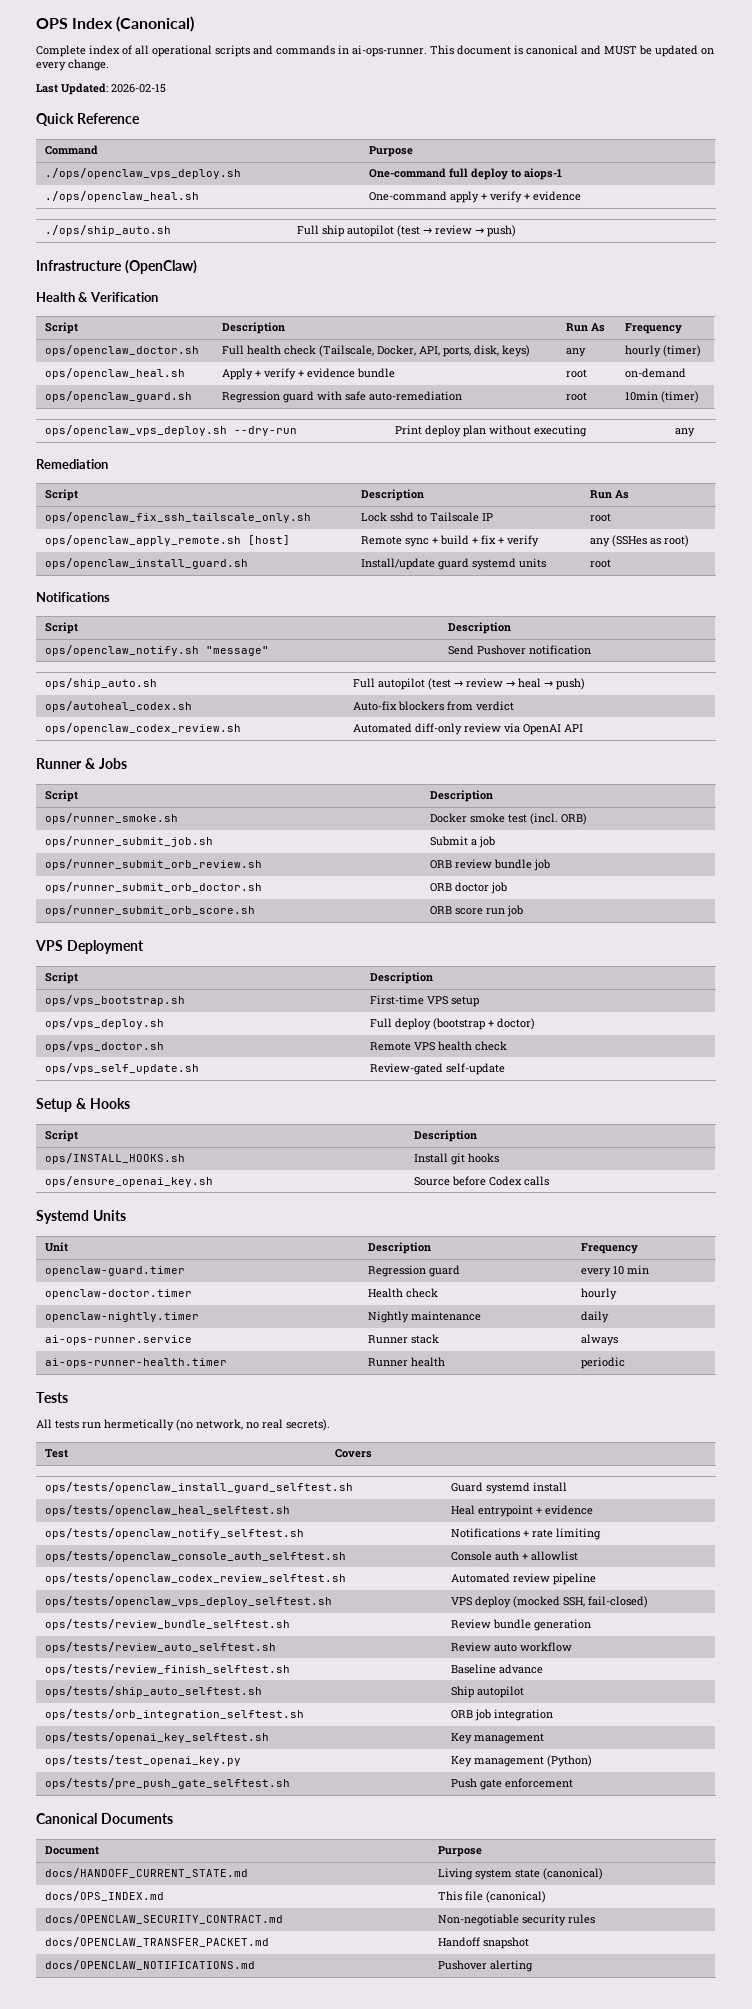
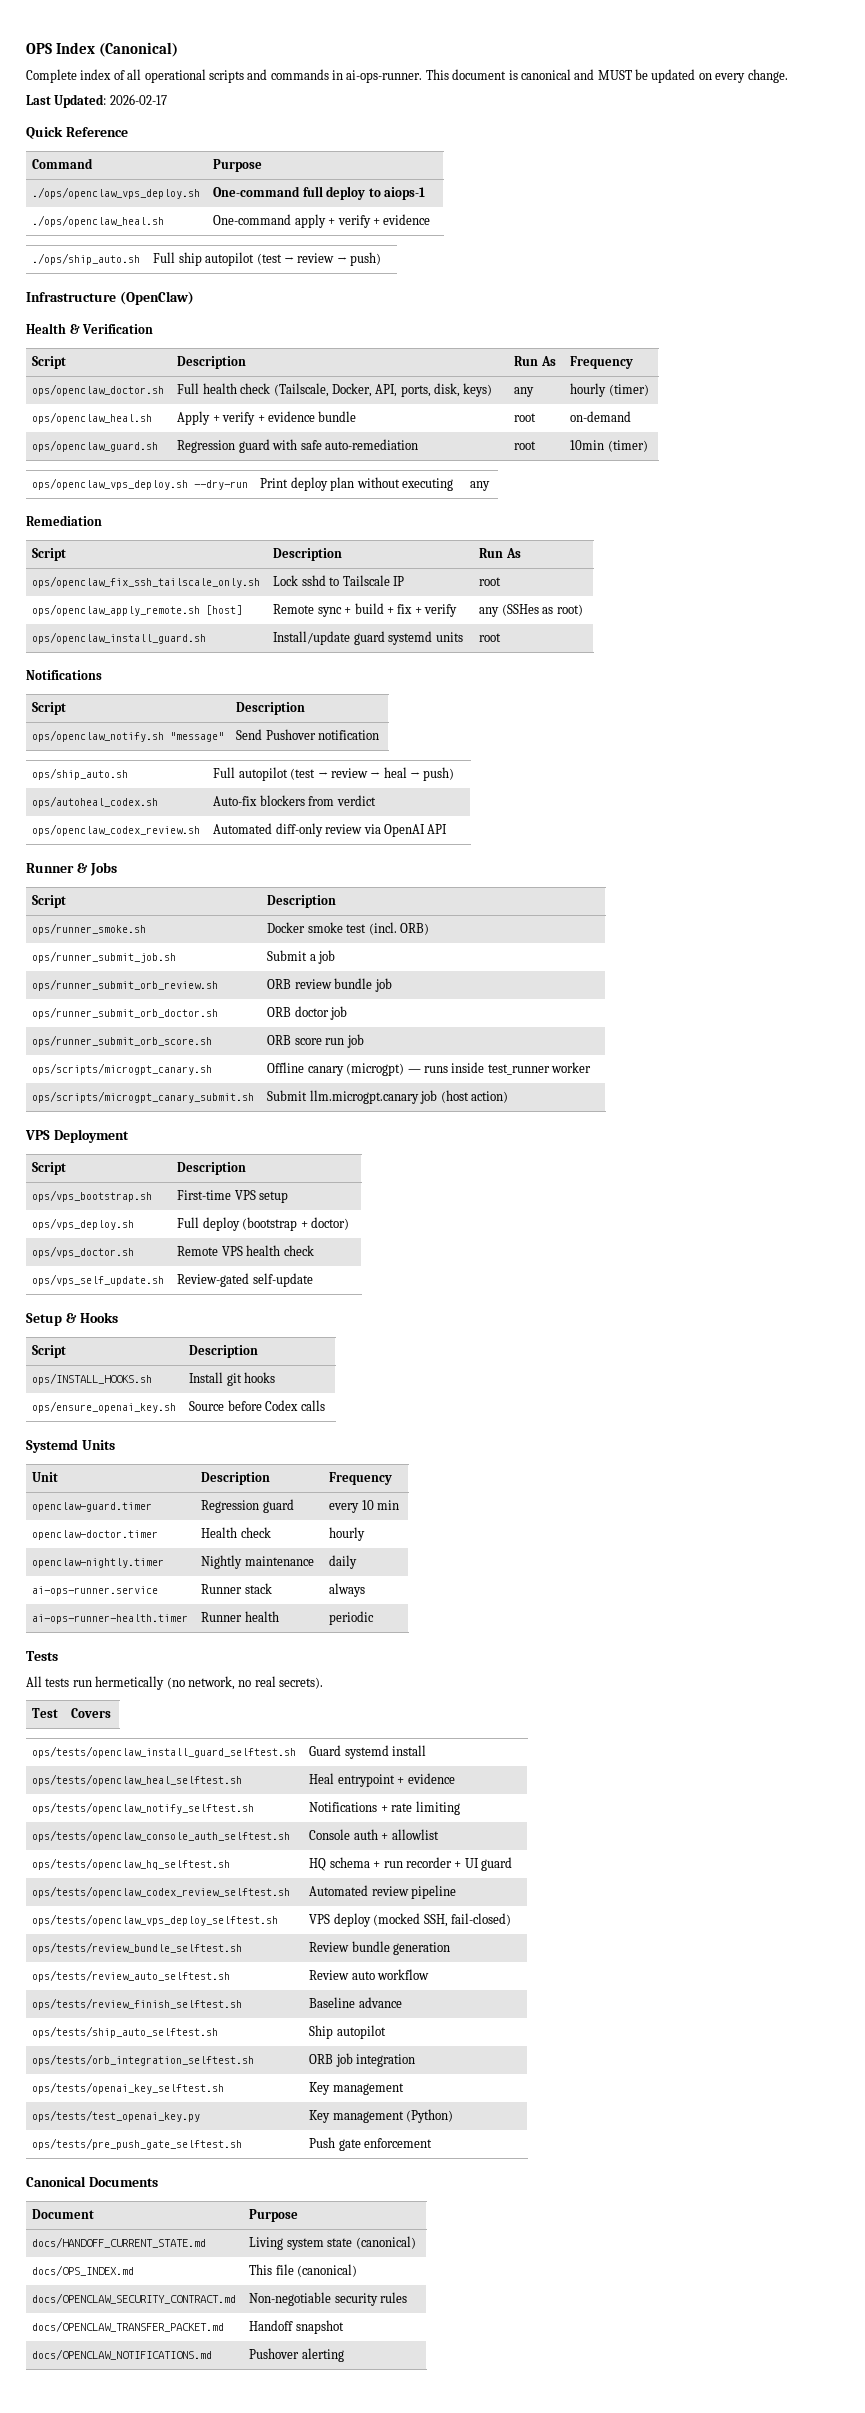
- Last Updated: 2026-02-15
+ Last Updated: 2026-02-17
+ ops/scripts/microgpt_canary.sh | Offline canary (microgpt) — runs inside test_runner worker
+ ops/scripts/microgpt_canary_submit.sh | Submit llm.microgpt.canary job (host action)
+ ops/tests/openclaw_hq_selftest.sh | HQ schema + run recorder + UI guard

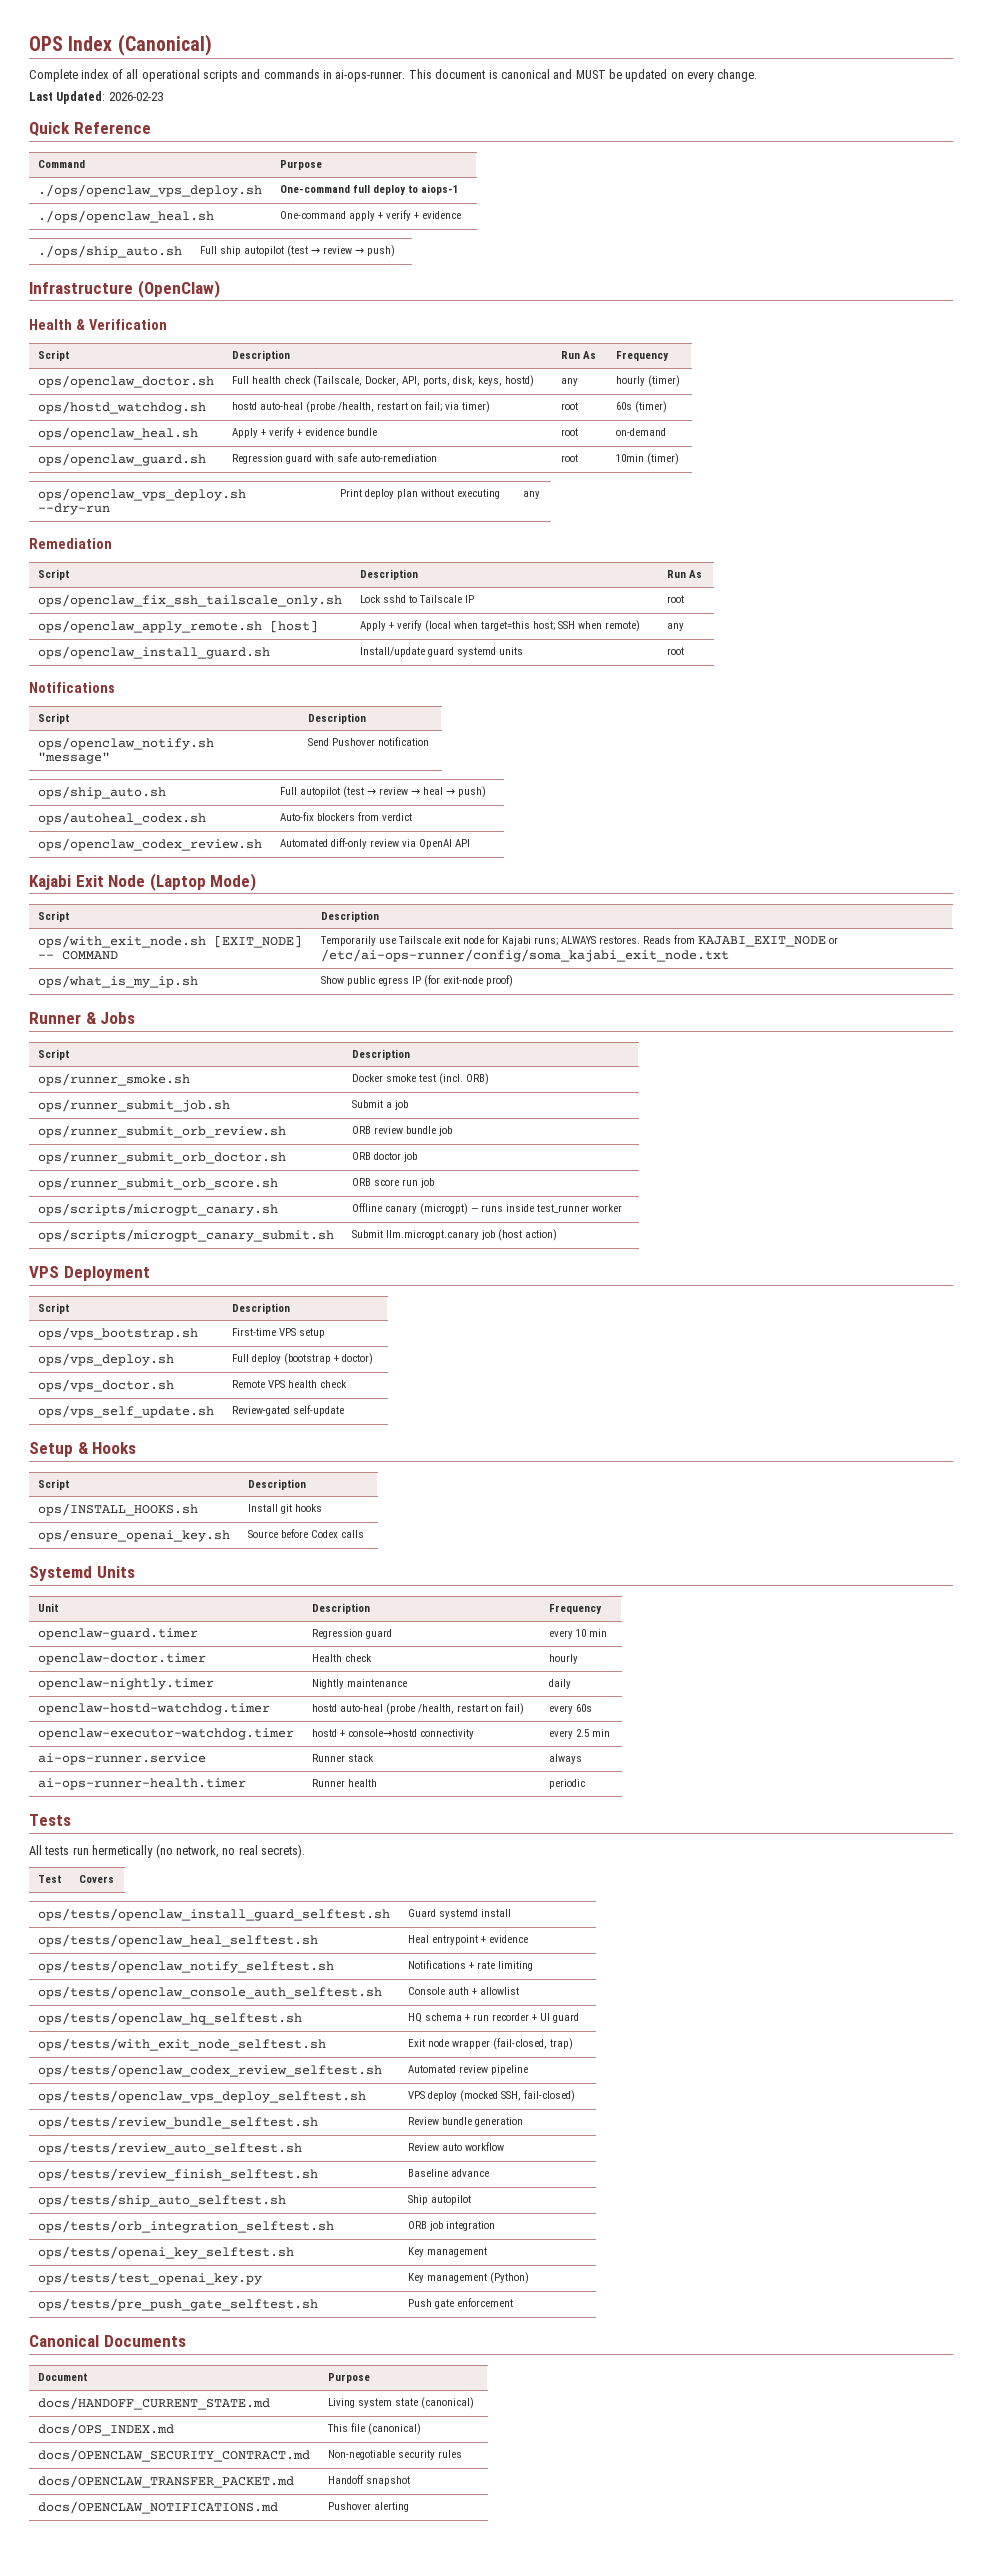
- Last Updated: 2026-02-17
+ Last Updated: 2026-02-23
- ops/openclaw_doctor.sh | Full health check (Tailscale, Docker, API, ports, disk, keys) | any | hourly (timer)
+ ops/openclaw_doctor.sh | Full health check (Tailscale, Docker, API, ports, disk, keys, hostd) | any | hourly (timer)
+ ops/hostd_watchdog.sh | hostd auto-heal (probe /health, restart on fail; via timer) | root | 60s (timer)
- ops/openclaw_apply_remote.sh [host] | Remote sync + build + fix + verify | any (SSHes as root)
+ ops/openclaw_apply_remote.sh [host] | Apply + verify (local when target=this host; SSH when remote) | any
+ Kajabi Exit Node (Laptop Mode)
+ Script | Description
+ ops/with_exit_node.sh [EXIT_NODE] -- COMMAND | Temporarily use Tailscale exit node for Kajabi runs; ALWAYS restores. Reads from KAJABI_EXIT_NODE or /etc/ai-ops-runner/config/soma_kajabi_exit_node.txt
+ ops/what_is_my_ip.sh | Show public egress IP (for exit-node proof)
+ openclaw-hostd-watchdog.timer | hostd auto-heal (probe /health, restart on fail) | every 60s
+ openclaw-executor-watchdog.timer | hostd + console→hostd connectivity | every 2.5 min
+ ops/tests/with_exit_node_selftest.sh | Exit node wrapper (fail-closed, trap)

